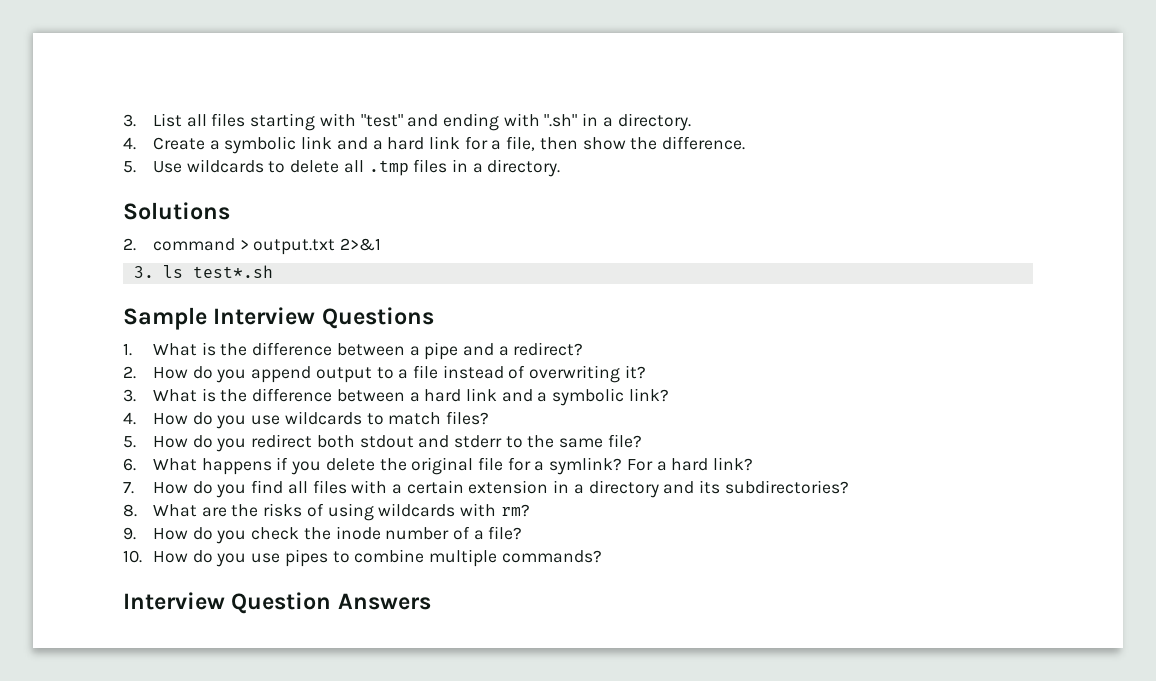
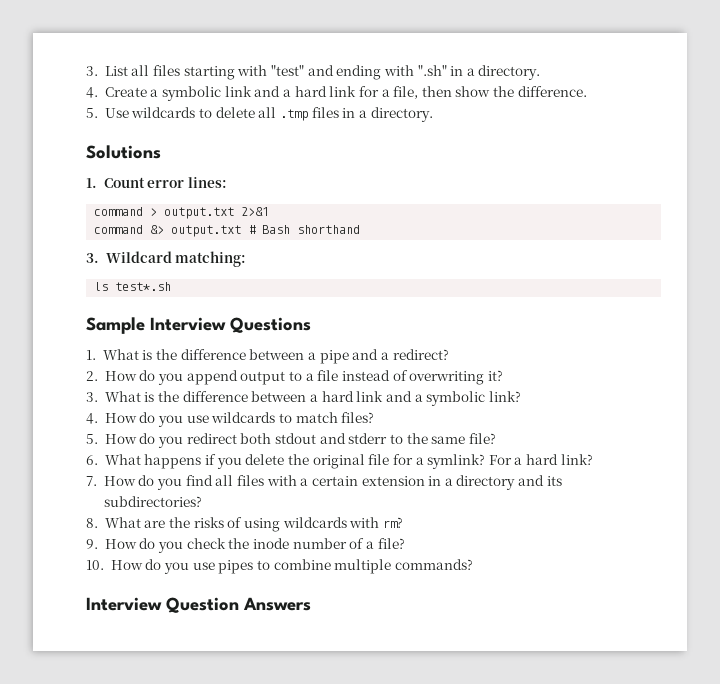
- 2. command > output.txt 2>&1
+ 1. Count error lines:
+ command > output.txt 2>&1
- 3. ls test*.sh
+ command &> output.txt # Bash shorthand
+ 3. Wildcard matching:
+ ls test*.sh

